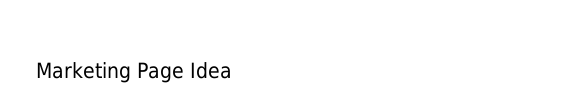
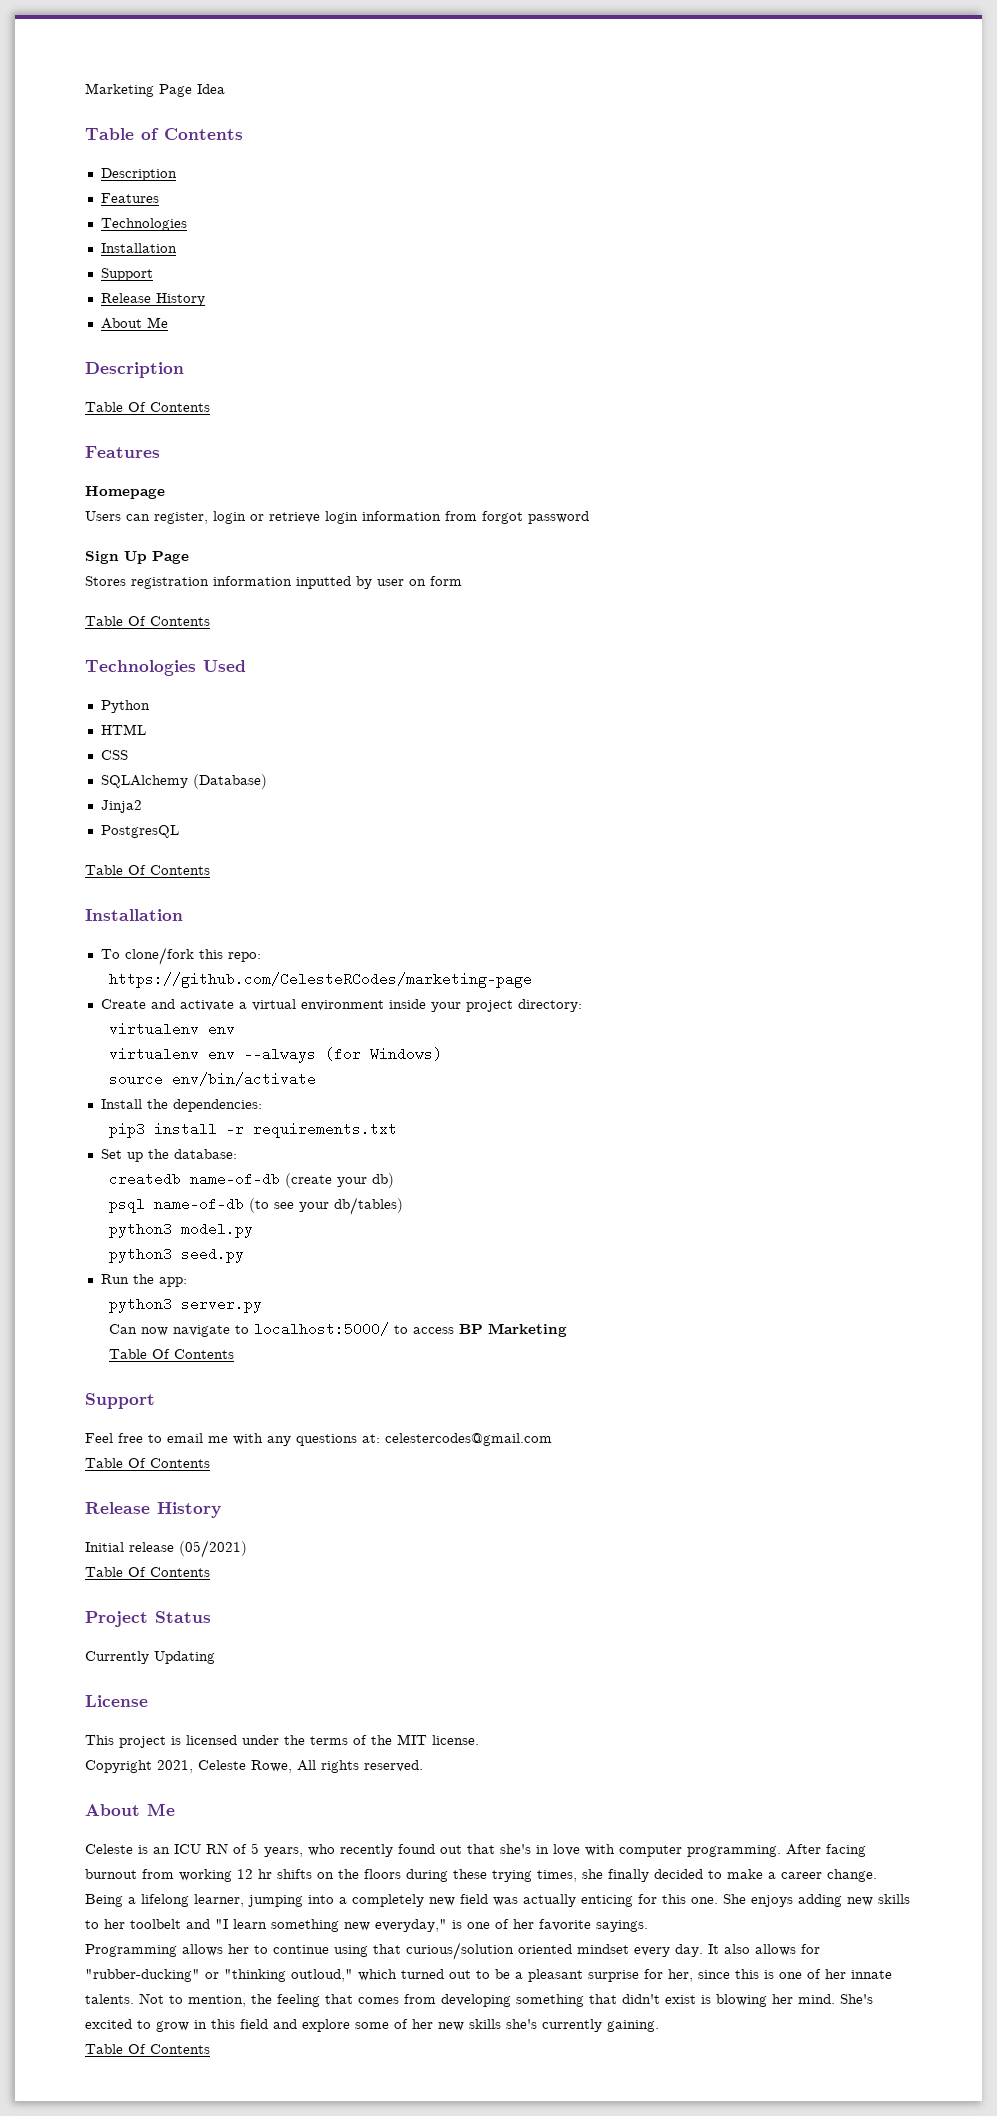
+ Table of Contents
+ Description
+ Features
+ Technologies
+ Installation
+ Support
+ Release History
+ About Me
+ Description
+ Table Of Contents
+ Features
+ Homepage
+ Users can register, login or retrieve login information from forgot password
+ Sign Up Page
+ Stores registration information inputted by user on form
+ Table Of Contents
+ Technologies Used
+ Python
+ HTML
+ CSS
+ SQLAlchemy (Database)
+ Jinja2
+ PostgresQL
+ Table Of Contents
+ Installation
+ To clone/fork this repo:
+ https://github.com/CelesteRCodes/marketing-page
+ Create and activate a virtual environment inside your project directory:
+ virtualenv env
+ virtualenv env --always (for Windows)
+ source env/bin/activate
+ Install the dependencies:
+ pip3 install -r requirements.txt
+ Set up the database:
+ createdb name-of-db (create your db)
+ psql name-of-db (to see your db/tables)
+ python3 model.py
+ python3 seed.py
+ Run the app:
+ python3 server.py
+ Can now navigate to localhost:5000/ to access BP Marketing
+ Table Of Contents
+ Support
+ Feel free to email me with any questions at: celestercodes@gmail.com
+ Table Of Contents
+ Release History
+ Initial release (05/2021)
+ Table Of Contents
+ Project Status
+ Currently Updating
+ License
+ This project is licensed under the terms of the MIT license.
+ Copyright 2021, Celeste Rowe, All rights reserved.
+ About Me
+ Celeste is an ICU RN of 5 years, who recently found out that she's in love with computer programming. After facing burnout from working 12 hr shifts on the floors during these trying times, she finally decided to make a career change. Being a lifelong learner, jumping into a completely new field was actually enticing for this one. She enjoys adding new skills to her toolbelt and "I learn something new everyday," is one of her favorite sayings.
+ Programming allows her to continue using that curious/solution oriented mindset every day. It also allows for "rubber-ducking" or "thinking outloud," which turned out to be a pleasant surprise for her, since this is one of her innate talents. Not to mention, the feeling that comes from developing something that didn't exist is blowing her mind. She's excited to grow in this field and explore some of her new skills she's currently gaining.
+ Table Of Contents

